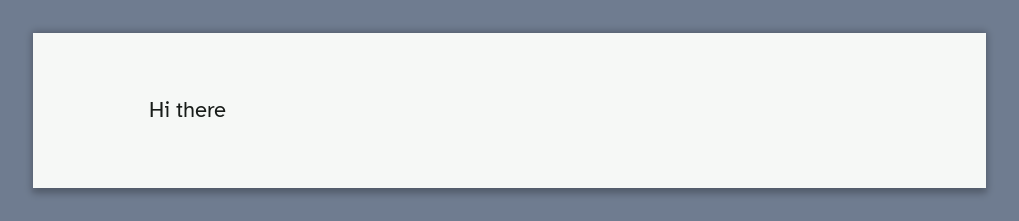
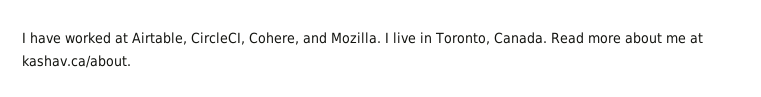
- Hi there
+ I have worked at Airtable, CircleCI, Cohere, and Mozilla. I live in Toronto, Canada. Read more about me at kashav.ca/about.

